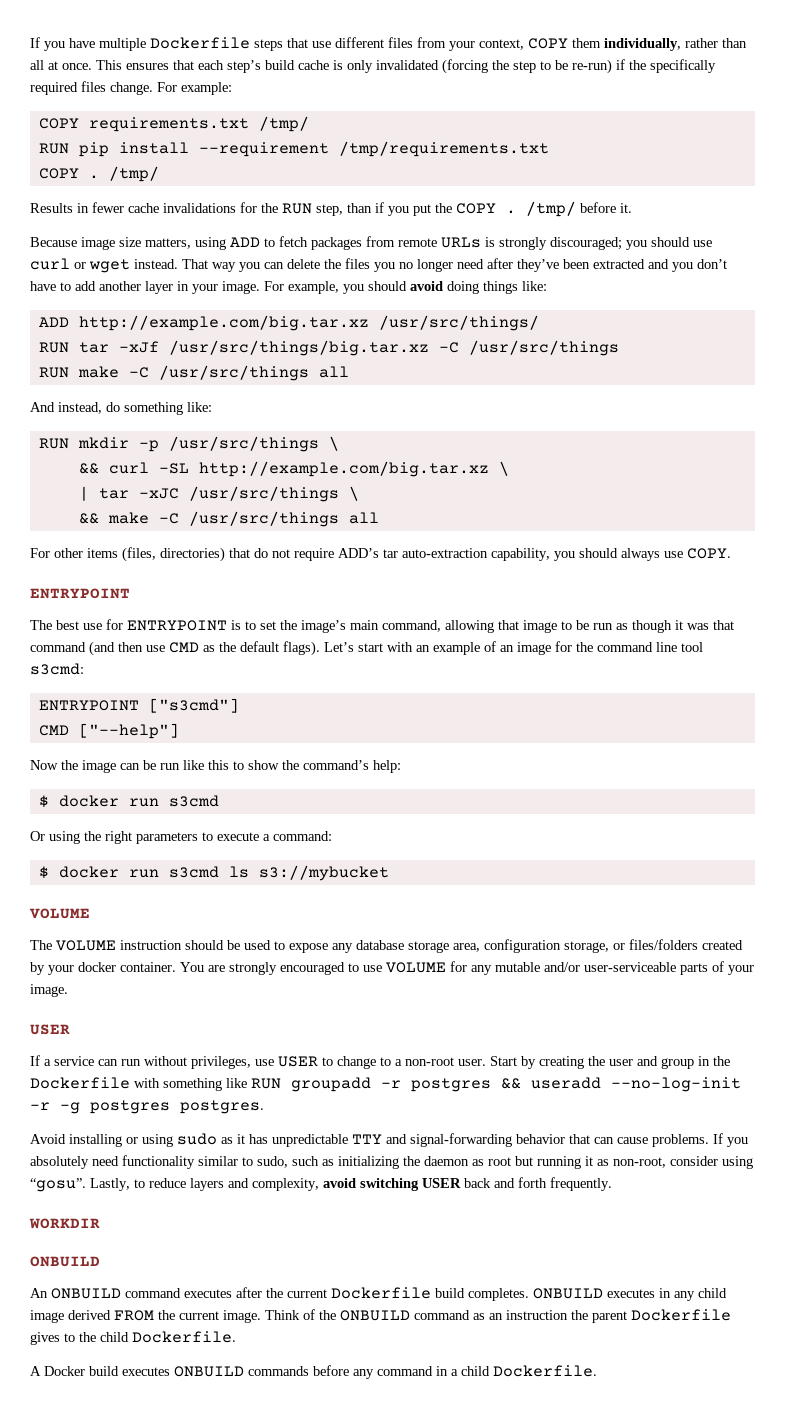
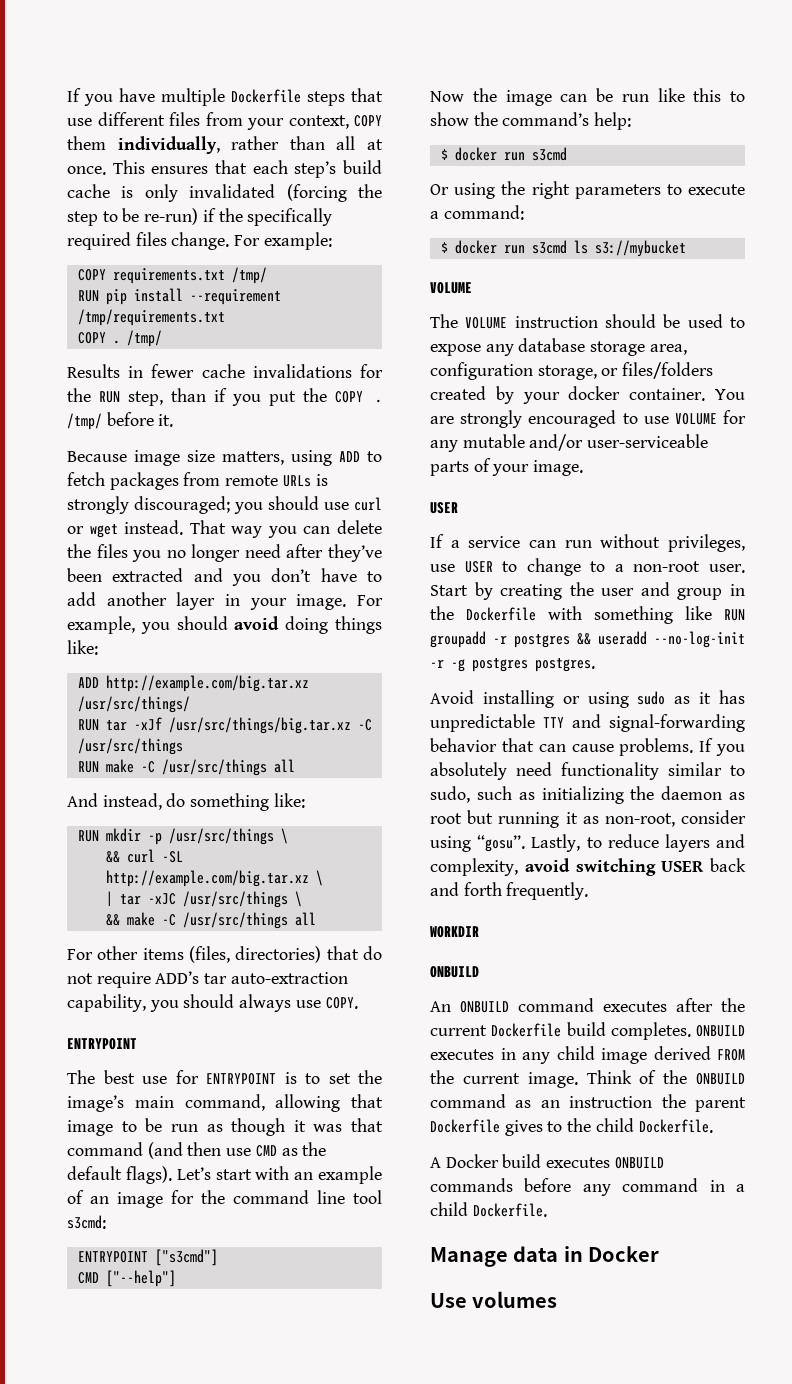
+ Manage data in Docker
+ Use volumes

